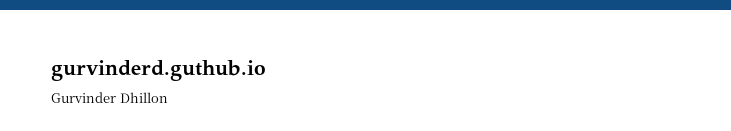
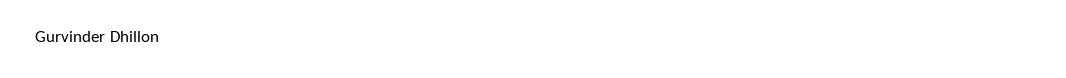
- gurvinderd.guthub.io

